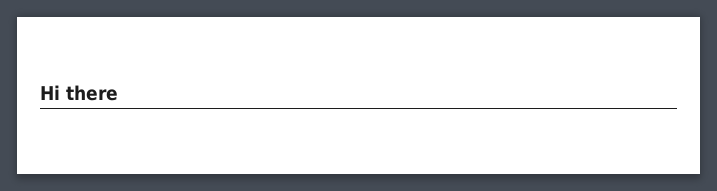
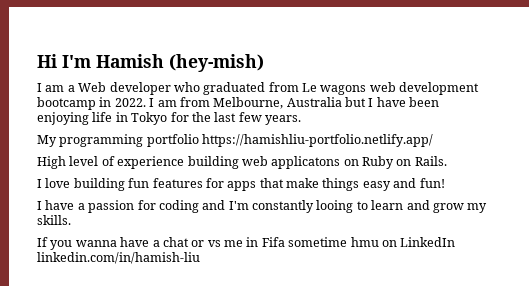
- Hi there
+ Hi I'm Hamish (hey-mish)
+ I am a Web developer who graduated from Le wagons web development bootcamp in 2022. I am from Melbourne, Australia but I have been enjoying life in Tokyo for the last few years.
+ My programming portfolio https://hamishliu-portfolio.netlify.app/
+ High level of experience building web applicatons on Ruby on Rails.
+ I love building fun features for apps that make things easy and fun!
+ I have a passion for coding and I'm constantly looing to learn and grow my skills.
+ If you wanna have a chat or vs me in Fifa sometime hmu on LinkedIn linkedin.com/in/hamish-liu

